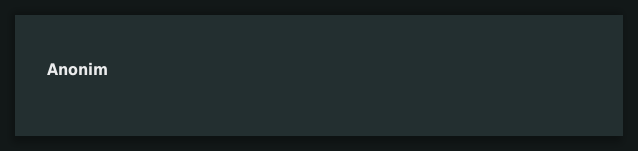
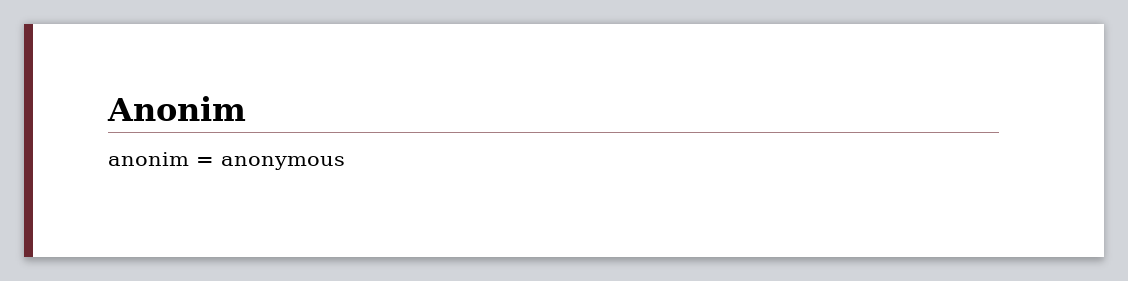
+ anonim = anonymous

